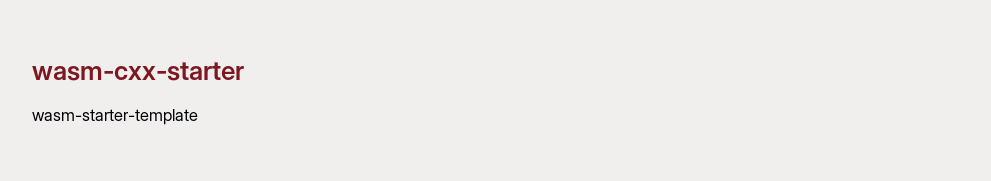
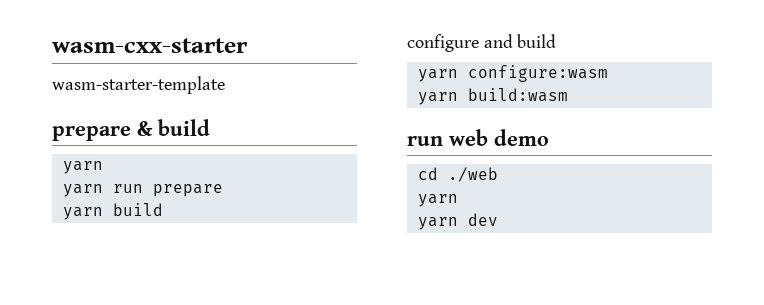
+ prepare & build
+ yarn
+ yarn run prepare
+ yarn build
+ configure and build
+ yarn configure:wasm
+ yarn build:wasm
+ run web demo
+ cd ./web
+ yarn
+ yarn dev

